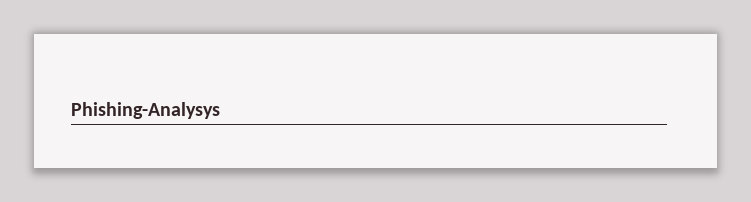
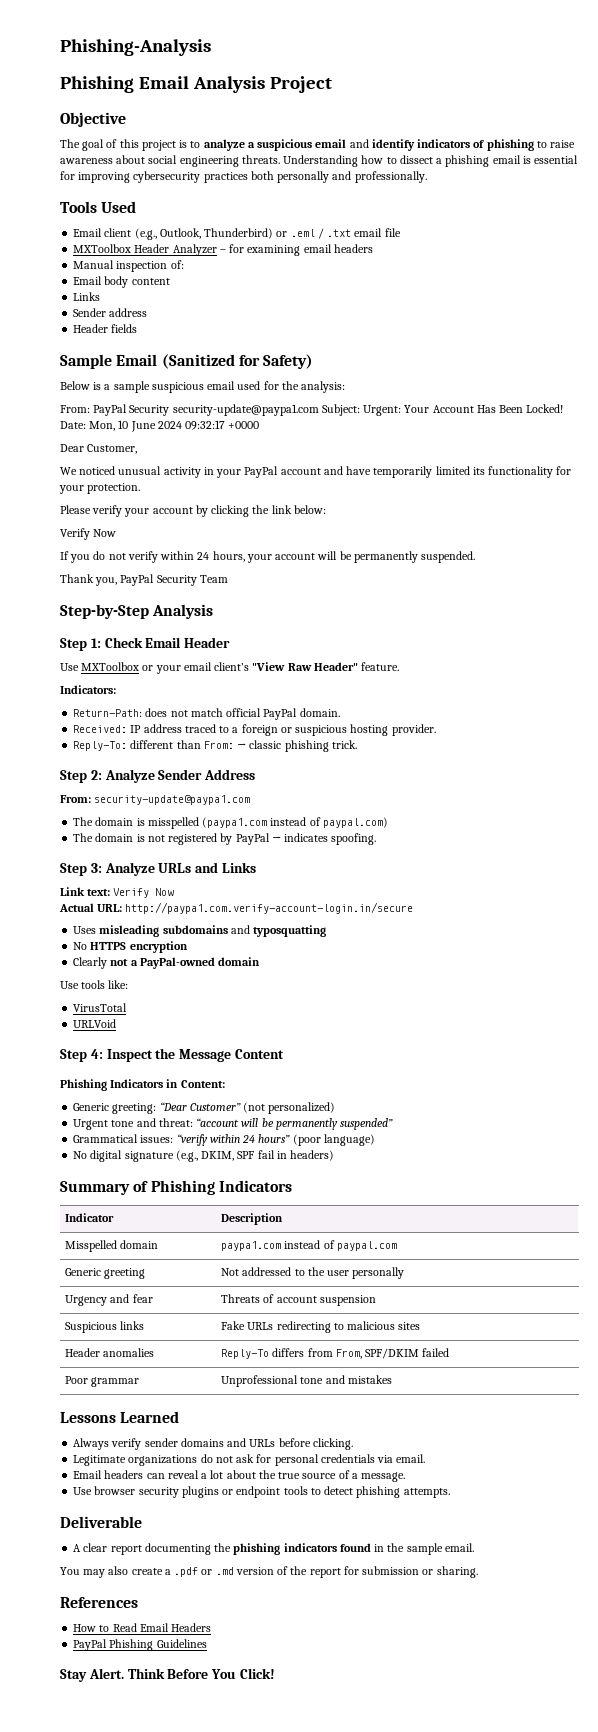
- Phishing-Analysys
+ Phishing-Analysis
+ Phishing Email Analysis Project
+ Objective
+ The goal of this project is to analyze a suspicious email and identify indicators of phishing to raise awareness about social engineering threats. Understanding how to dissect a phishing email is essential for improving cybersecurity practices both personally and professionally.
+ Tools Used
+ Email client (e.g., Outlook, Thunderbird) or .eml / .txt email file
+ MXToolbox Header Analyzer – for examining email headers
+ Manual inspection of:
+ Email body content
+ Links
+ Sender address
+ Header fields
+ Sample Email (Sanitized for Safety)
+ Below is a sample suspicious email used for the analysis:
+ From: PayPal Security security-update@paypa1.com Subject: Urgent: Your Account Has Been Locked! Date: Mon, 10 June 2024 09:32:17 +0000
+ Dear Customer,
+ We noticed unusual activity in your PayPal account and have temporarily limited its functionality for your protection.
+ Please verify your account by clicking the link below:
+ Verify Now
+ If you do not verify within 24 hours, your account will be permanently suspended.
+ Thank you, PayPal Security Team
+ Step-by-Step Analysis
+ Step 1: Check Email Header
+ Use MXToolbox or your email client’s "View Raw Header" feature.
+ Indicators:
+ Return-Path: does not match official PayPal domain.
+ Received: IP address traced to a foreign or suspicious hosting provider.
+ Reply-To: different than From: → classic phishing trick.
+ Step 2: Analyze Sender Address
+ From: security-update@paypa1.com
+ The domain is misspelled (paypa1.com instead of paypal.com)
+ The domain is not registered by PayPal → indicates spoofing.
+ Step 3: Analyze URLs and Links
+ Link text: Verify Now
+ Actual URL: http://paypa1.com.verify-account-login.in/secure
+ Uses misleading subdomains and typosquatting
+ No HTTPS encryption
+ Clearly not a PayPal-owned domain
+ Use tools like:
+ VirusTotal
+ URLVoid
+ Step 4: Inspect the Message Content
+ Phishing Indicators in Content:
+ Generic greeting: “Dear Customer” (not personalized)
+ Urgent tone and threat: “account will be permanently suspended”
+ Grammatical issues: “verify within 24 hours” (poor language)
+ No digital signature (e.g., DKIM, SPF fail in headers)
+ Summary of Phishing Indicators
+ Indicator | Description
+ Misspelled domain | paypa1.com instead of paypal.com
+ Generic greeting | Not addressed to the user personally
+ Urgency and fear | Threats of account suspension
+ Suspicious links | Fake URLs redirecting to malicious sites
+ Header anomalies | Reply-To differs from From, SPF/DKIM failed
+ Poor grammar | Unprofessional tone and mistakes
+ Lessons Learned
+ Always verify sender domains and URLs before clicking.
+ Legitimate organizations do not ask for personal credentials via email.
+ Email headers can reveal a lot about the true source of a message.
+ Use browser security plugins or endpoint tools to detect phishing attempts.
+ Deliverable
+ A clear report documenting the phishing indicators found in the sample email.
+ You may also create a .pdf or .md version of the report for submission or sharing.
+ References
+ How to Read Email Headers
+ PayPal Phishing Guidelines
+ Stay Alert. Think Before You Click!

